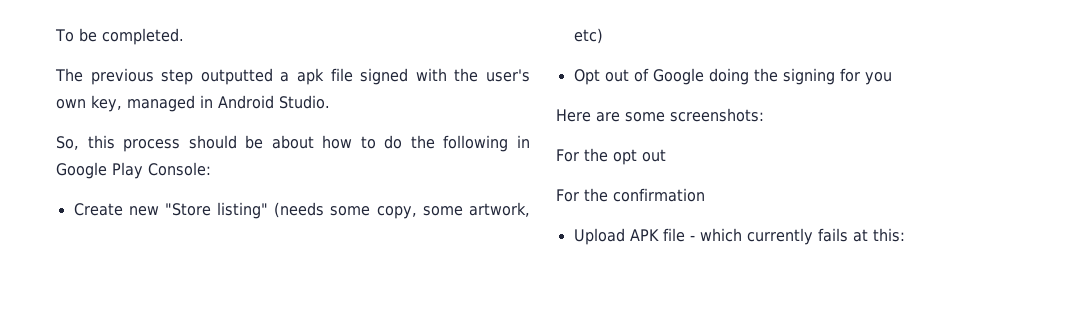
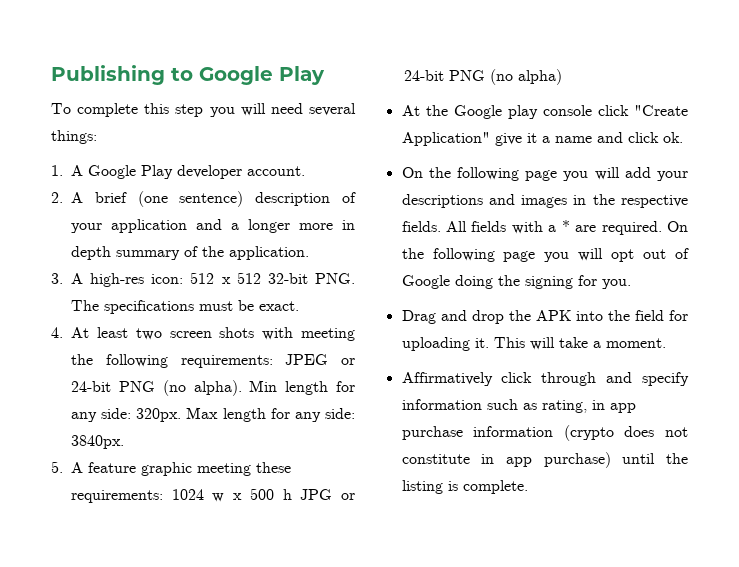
- To be completed.
- The previous step outputted a apk file signed with the user's own key, managed in Android Studio.
- So, this process should be about how to do the following in Google Play Console:
- Create new "Store listing" (needs some copy, some artwork, etc)
- Opt out of Google doing the signing for you
- Here are some screenshots:
- For the opt out
- For the confirmation
- Upload APK file - which currently fails at this:
+ Publishing to Google Play
+ To complete this step you will need several things:
+ 1. A Google Play developer account.
+ 2. A brief (one sentence) description of your application and a longer more in depth summary of the application.
+ 3. A high-res icon: 512 x 512 32-bit PNG. The specifications must be exact.
+ 4. At least two screen shots with meeting the following requirements: JPEG or 24-bit PNG (no alpha). Min length for any side: 320px. Max length for any side: 3840px.
+ 5. A feature graphic meeting these requirements: 1024 w x 500 h JPG or 24-bit PNG (no alpha)
+ At the Google play console click "Create Application" give it a name and click ok.
+ On the following page you will add your descriptions and images in the respective fields. All fields with a * are required. On the following page you will opt out of Google doing the signing for you.
+ Drag and drop the APK into the field for uploading it. This will take a moment.
+ Affirmatively click through and specify information such as rating, in app purchase information (crypto does not constitute in app purchase) until the listing is complete.

